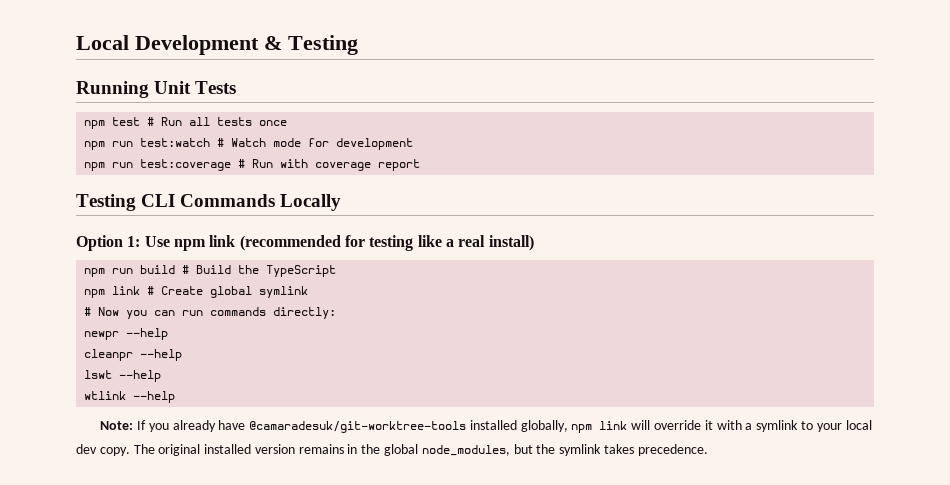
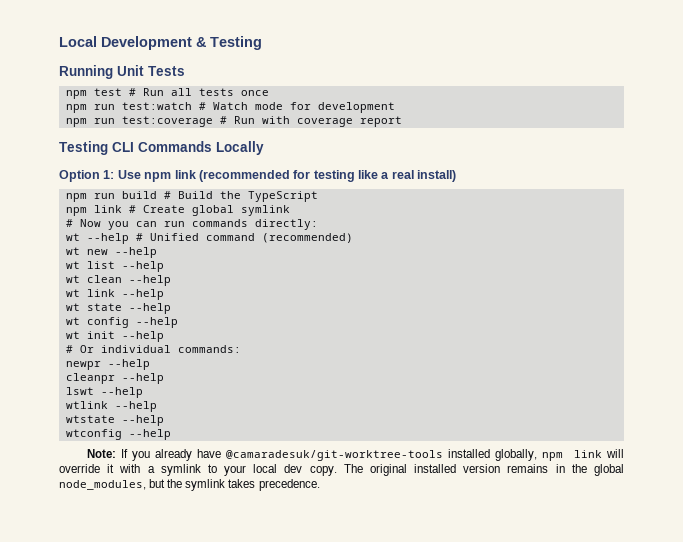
+ wt --help # Unified command (recommended)
+ wt new --help
+ wt list --help
+ wt clean --help
+ wt link --help
+ wt state --help
+ wt config --help
+ wt init --help
+ # Or individual commands:
+ wtstate --help
+ wtconfig --help

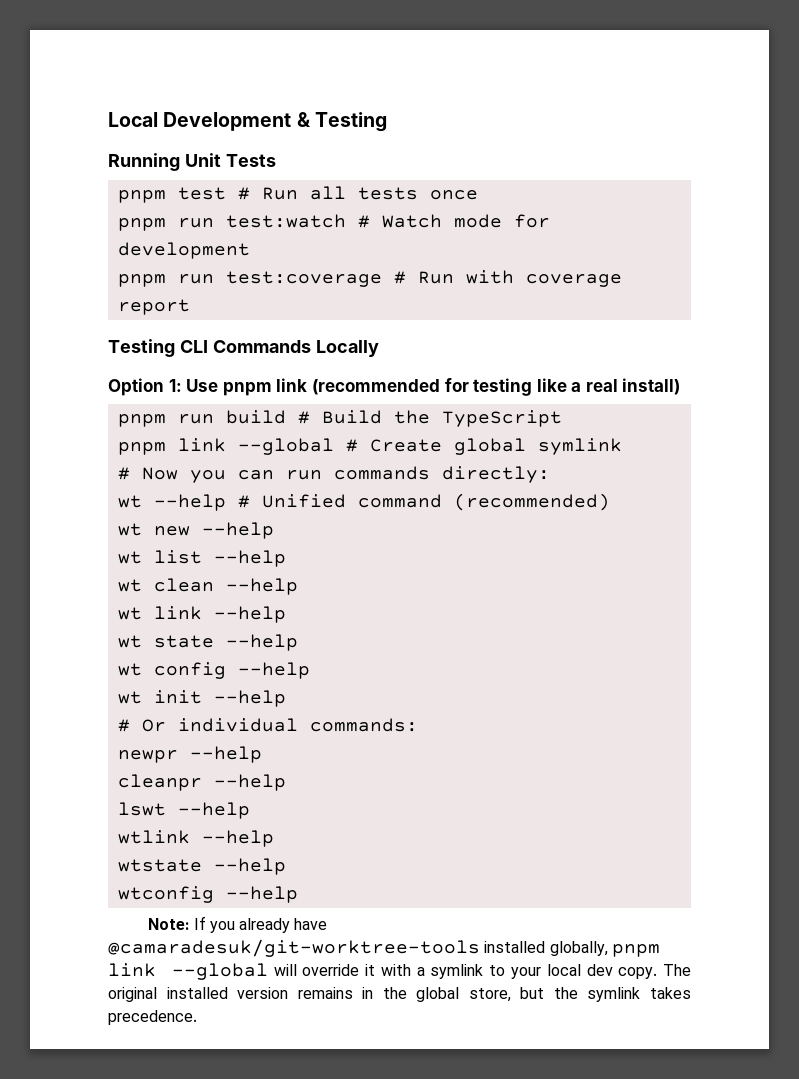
- npm test # Run all tests once
+ pnpm test # Run all tests once
- npm run test:watch # Watch mode for development
+ pnpm run test:watch # Watch mode for development
- npm run test:coverage # Run with coverage report
+ pnpm run test:coverage # Run with coverage report
- Option 1: Use npm link (recommended for testing like a real install)
+ Option 1: Use pnpm link (recommended for testing like a real install)
- npm run build # Build the TypeScript
+ pnpm run build # Build the TypeScript
- npm link # Create global symlink
+ pnpm link --global # Create global symlink
- Note: If you already have @camaradesuk/git-worktree-tools installed globally, npm link will override it with a symlink to your local dev copy.
+ Note: If you already have @camaradesuk/git-worktree-tools installed globally, pnpm link --global will override it with a symlink to your local dev copy.
- The original installed version remains in the global node_modules, but the symlink takes precedence.
+ The original installed version remains in the global store, but the symlink takes precedence.

